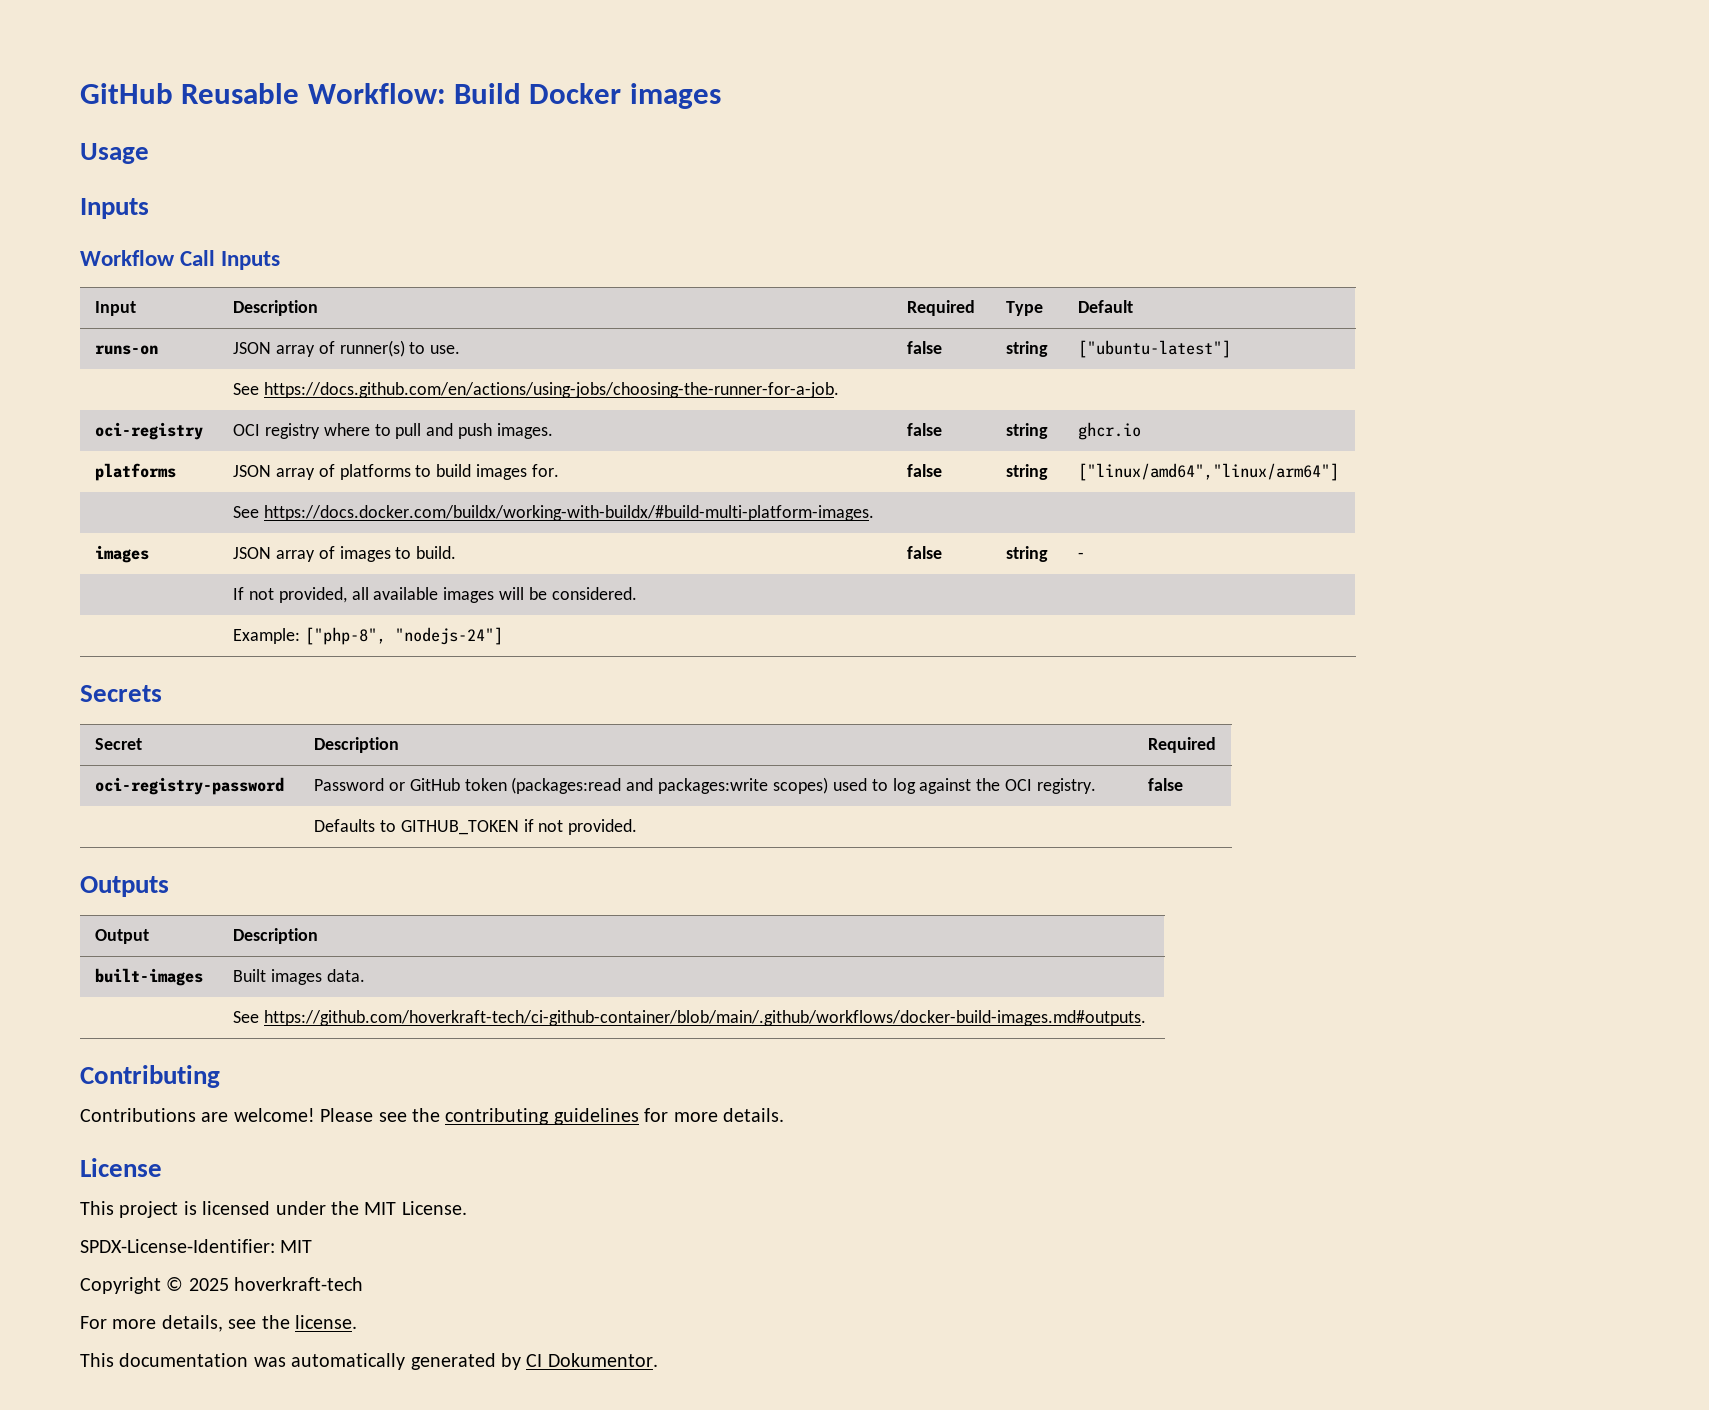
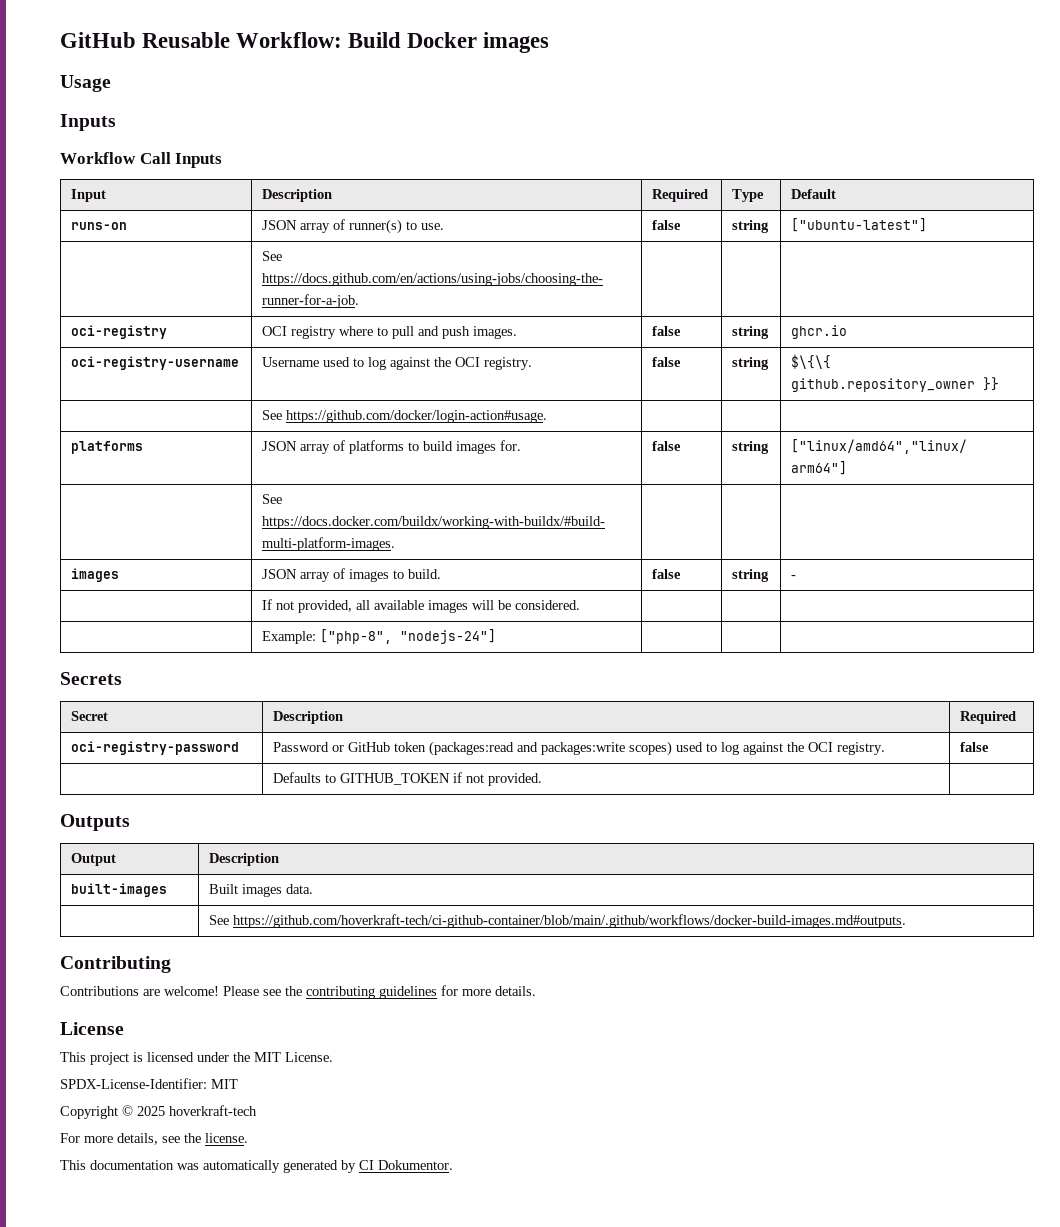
+ oci-registry-username | Username used to log against the OCI registry. | false | string | $\{\{ github.repository_owner }}
+ | See https://github.com/docker/login-action#usage. | | |

